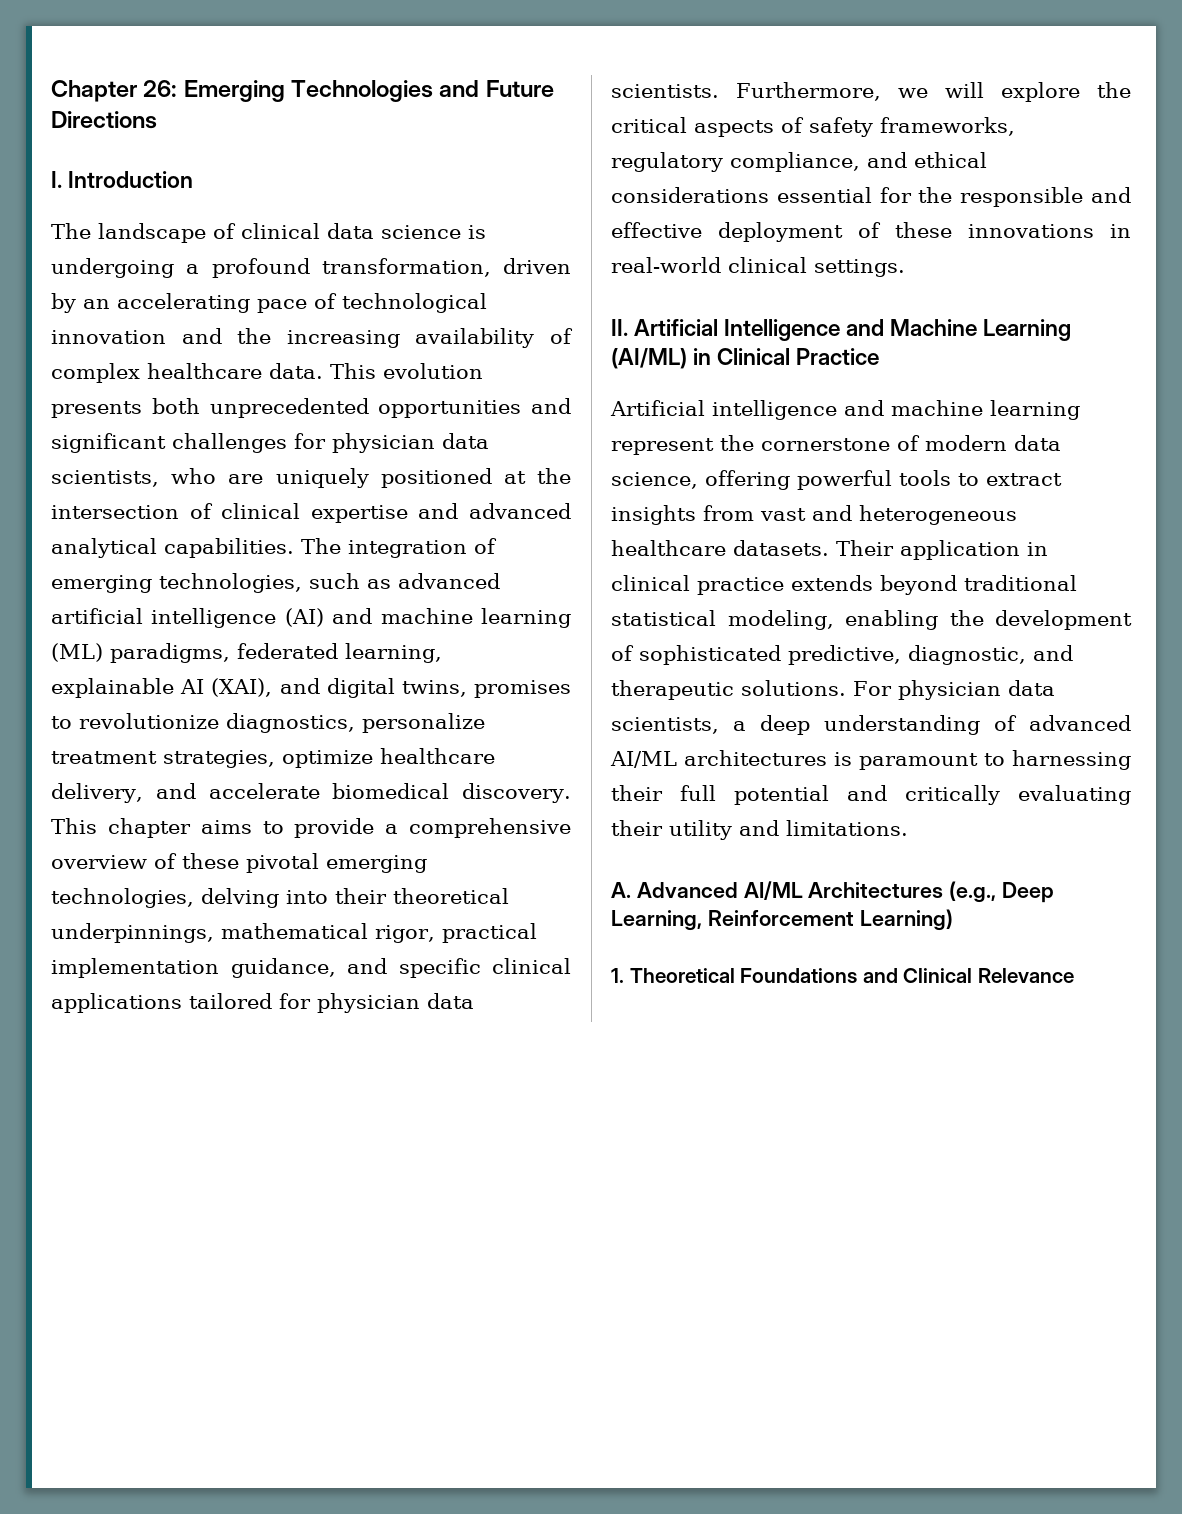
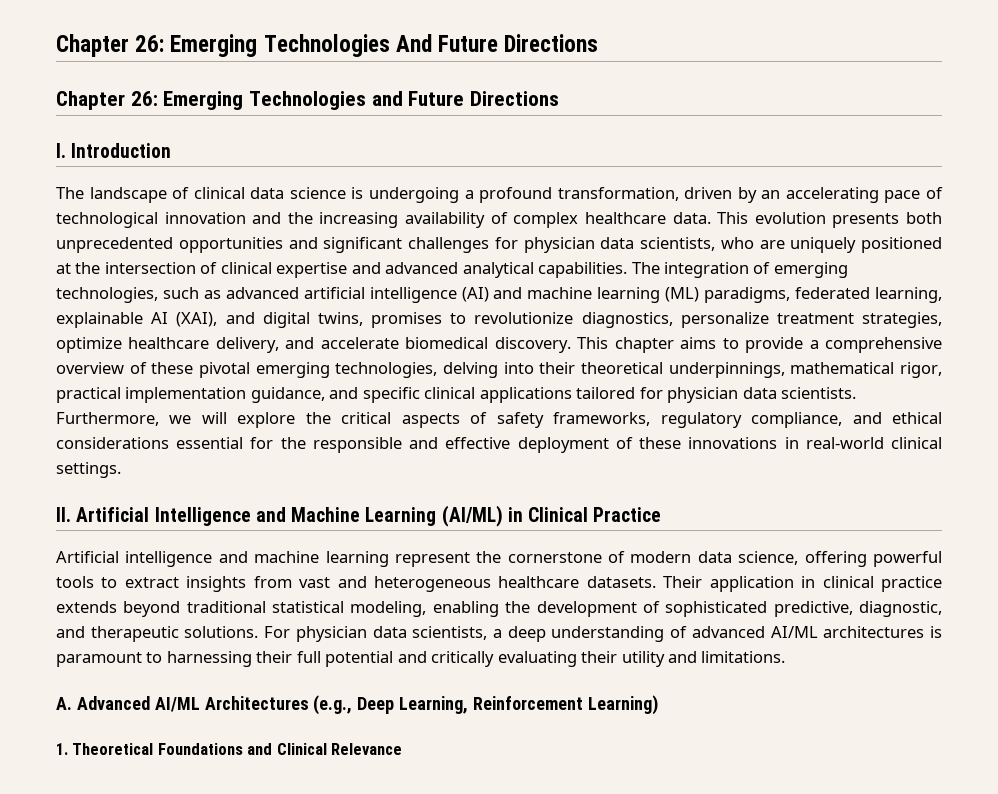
+ Chapter 26: Emerging Technologies And Future Directions

